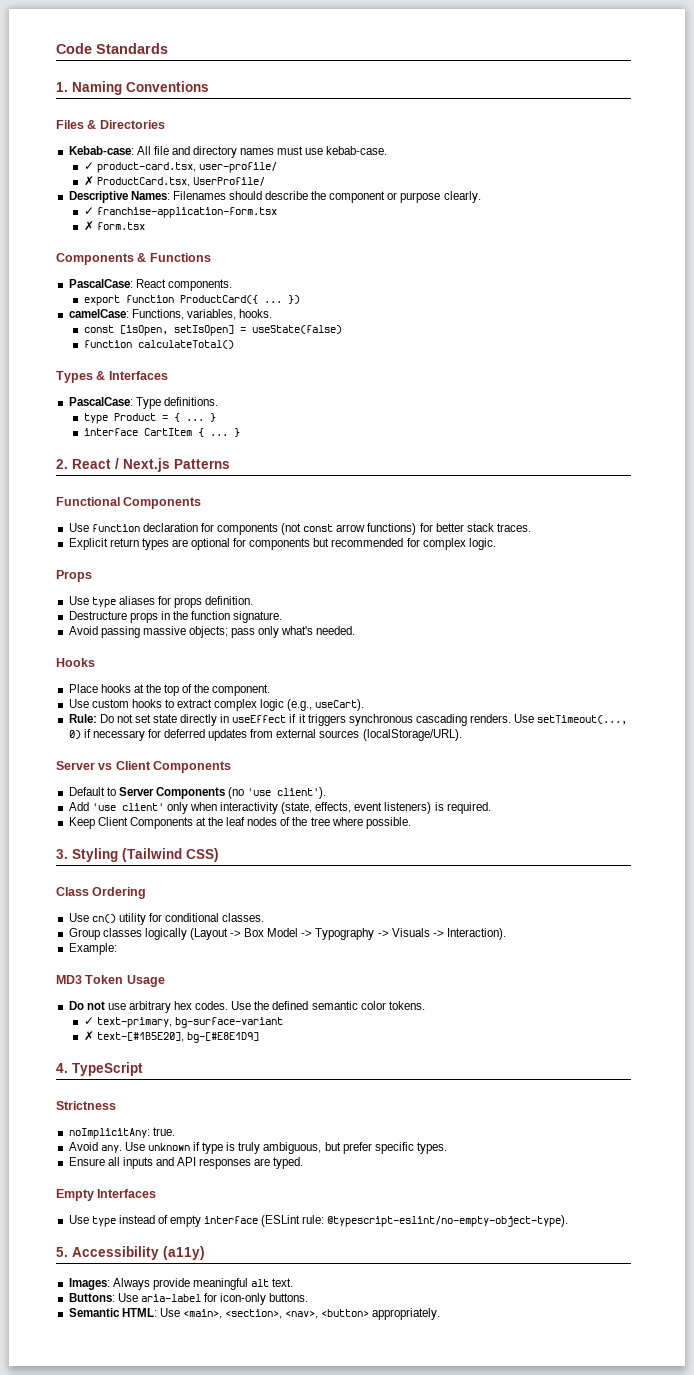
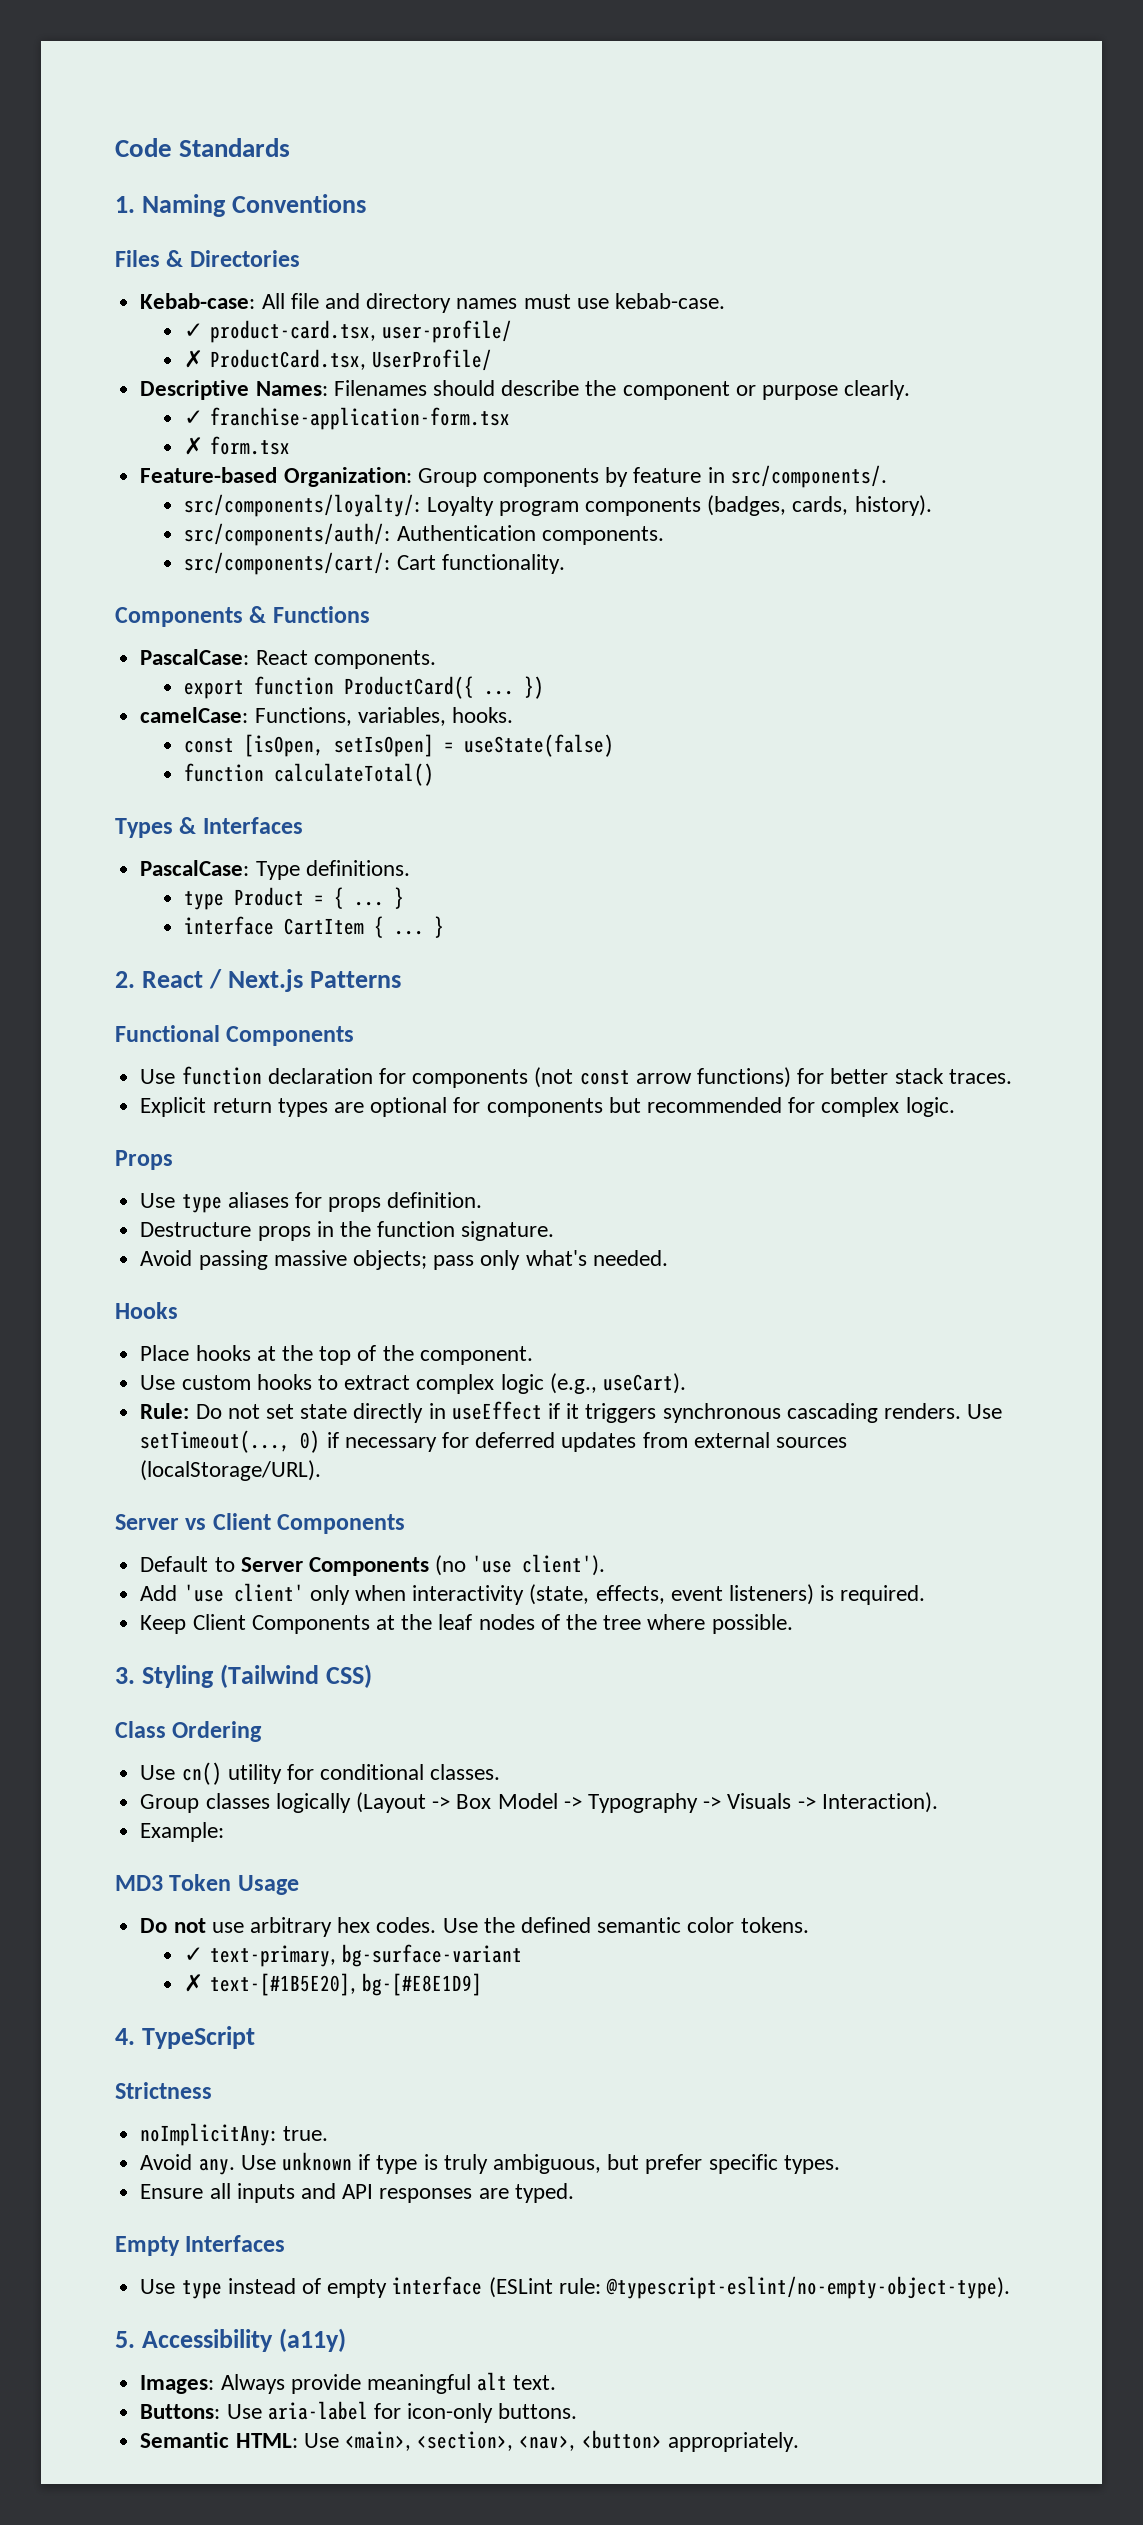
+ Feature-based Organization: Group components by feature in src/components/.
+ src/components/loyalty/: Loyalty program components (badges, cards, history).
+ src/components/auth/: Authentication components.
+ src/components/cart/: Cart functionality.

